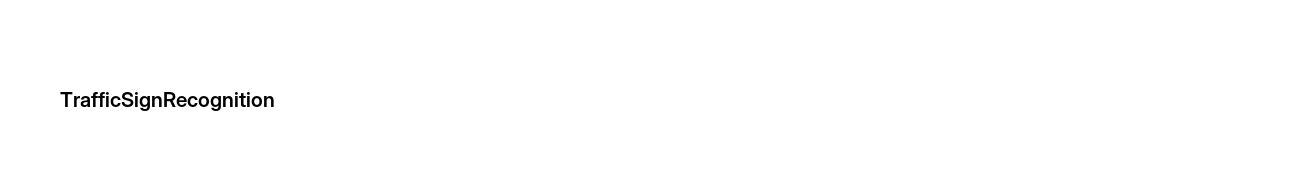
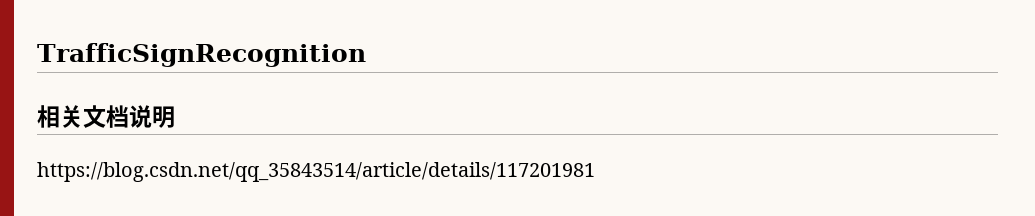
+ 相关文档说明
+ https://blog.csdn.net/qq_35843514/article/details/117201981

